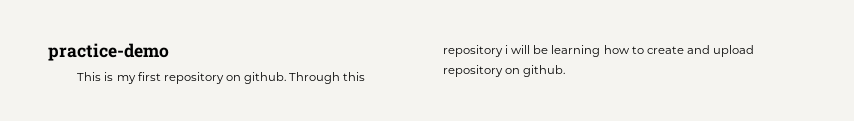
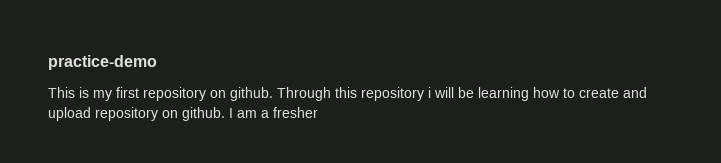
+ I am a fresher

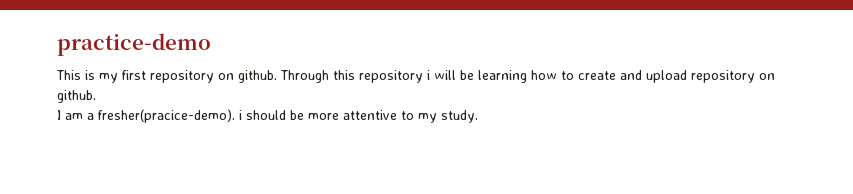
- Through this repository i will be learning how to create and upload repository on github. I am a fresher
+ Through this repository i will be learning how to create and upload repository on github.
+ I am a fresher(pracice-demo). i should be more attentive to my study.

